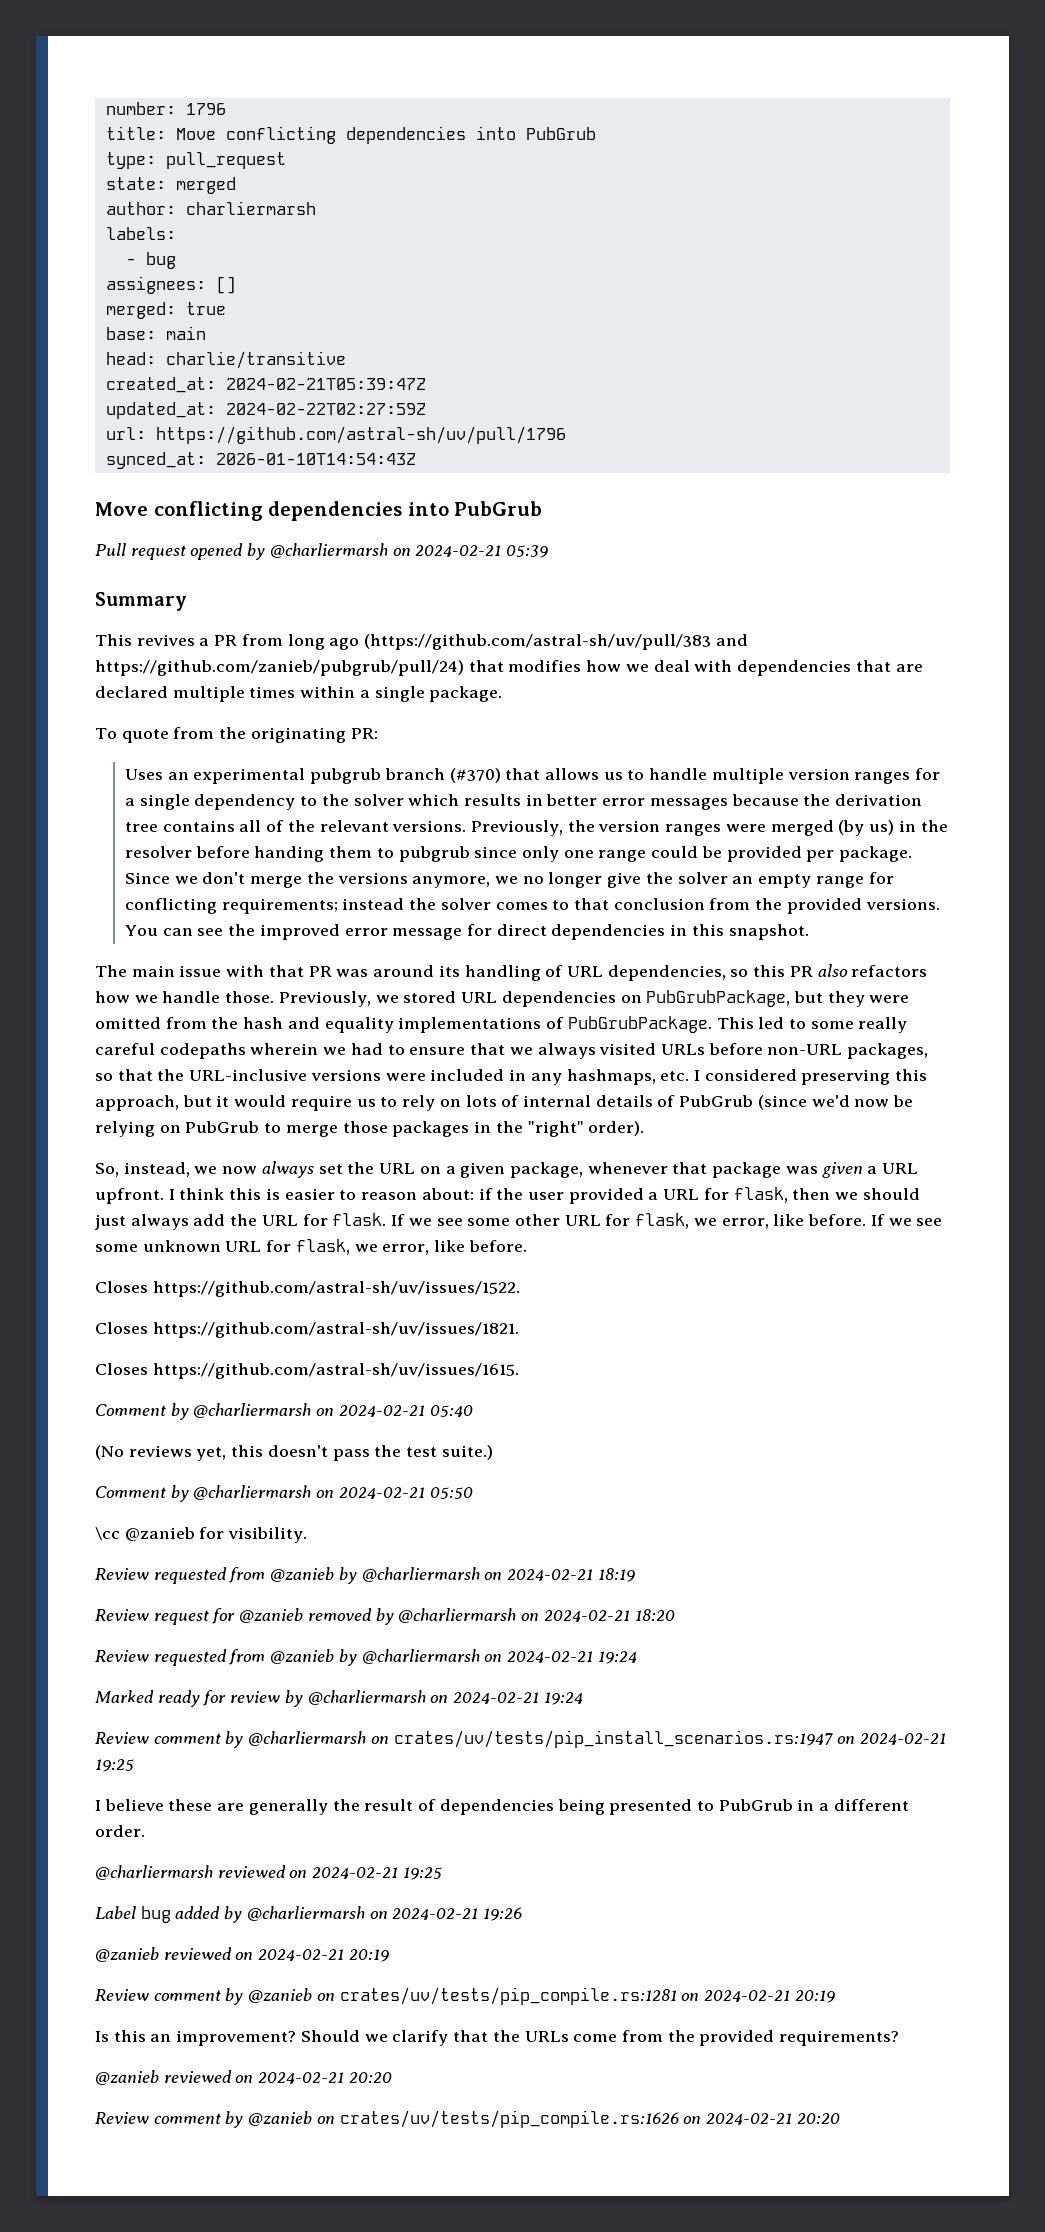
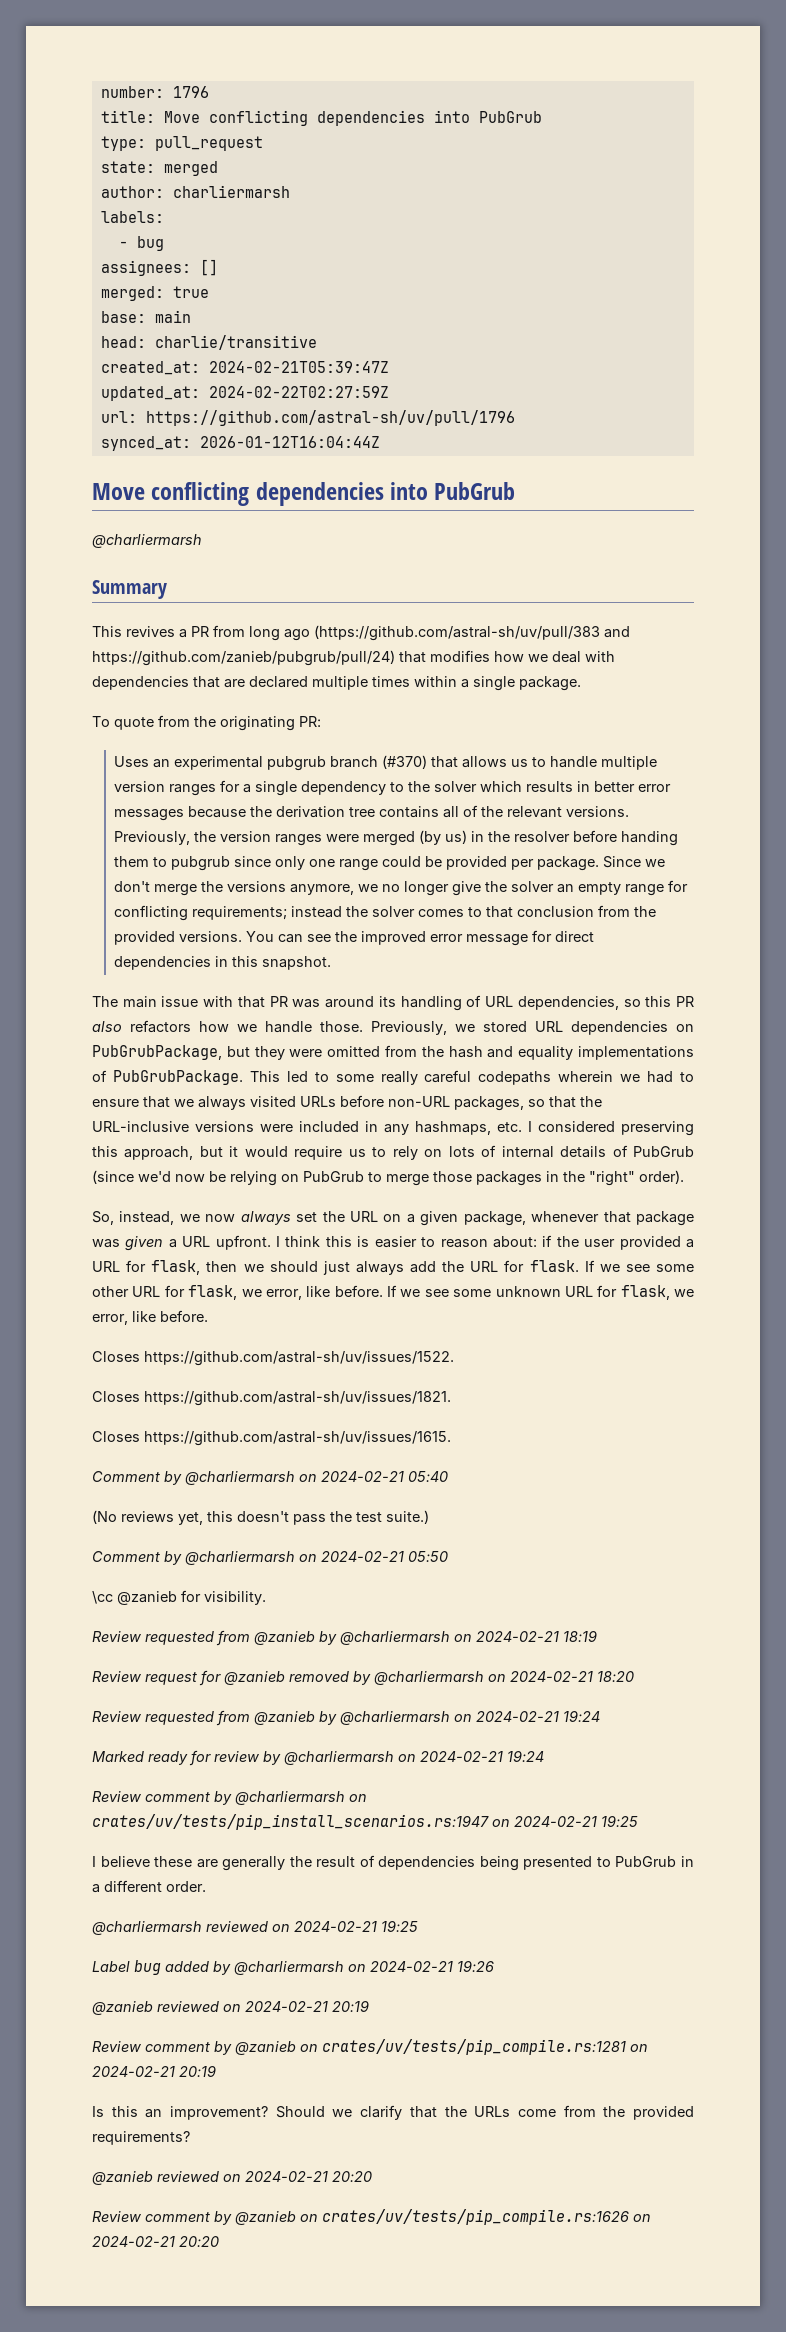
- synced_at: 2026-01-10T14:54:43Z
+ synced_at: 2026-01-12T16:04:44Z
  Move conflicting dependencies into PubGrub
- Pull request opened by @charliermarsh on 2024-02-21 05:39
+ @charliermarsh

